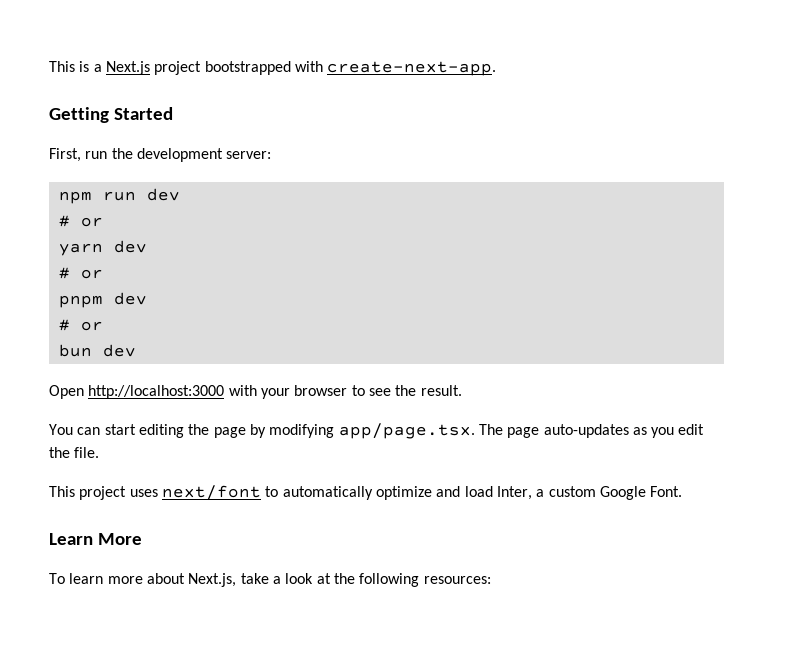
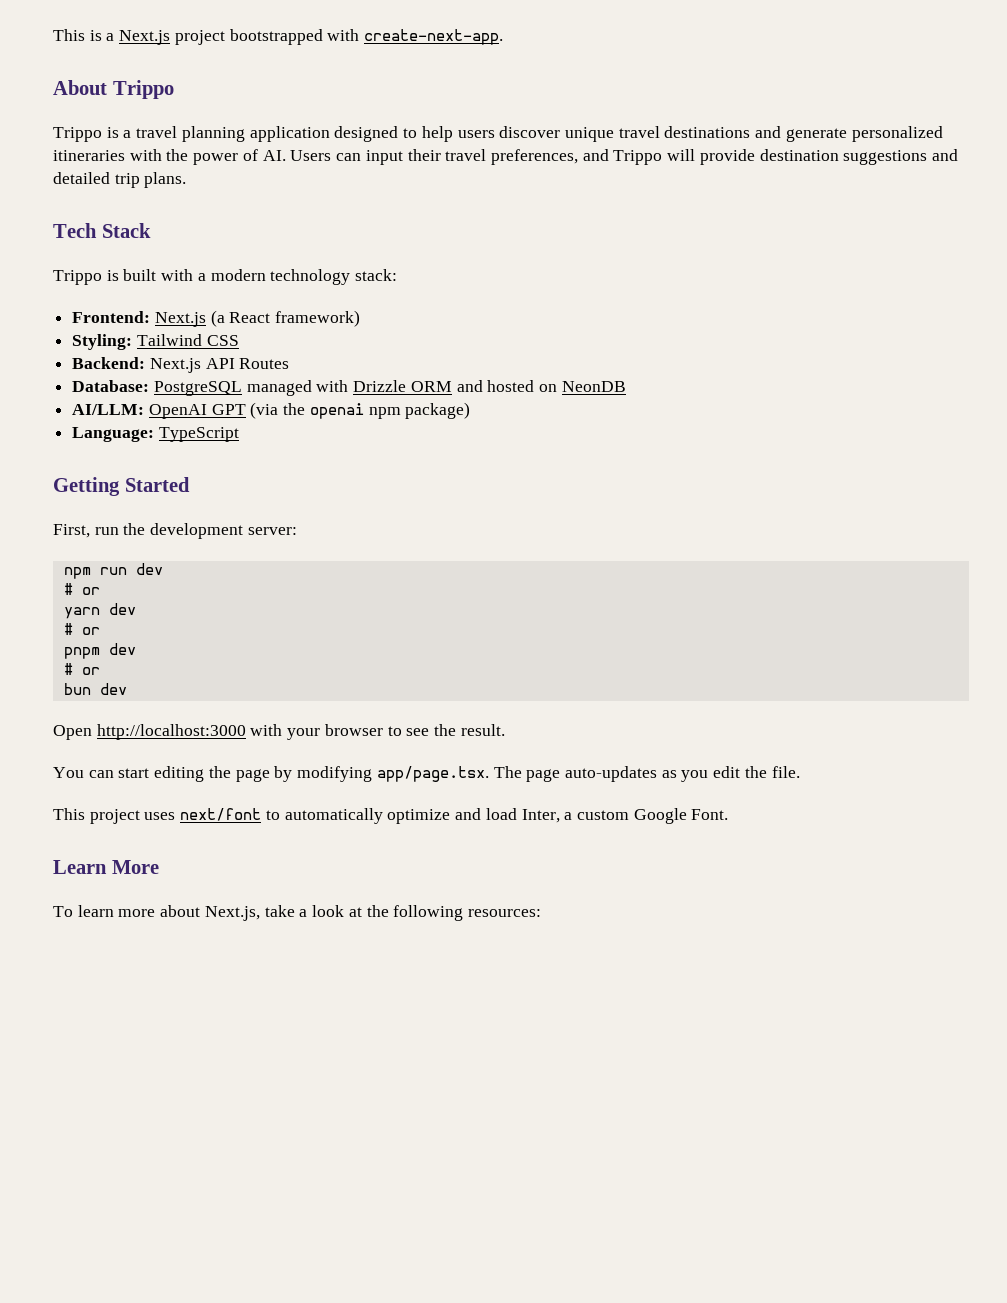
+ About Trippo
+ Trippo is a travel planning application designed to help users discover unique travel destinations and generate personalized itineraries with the power of AI. Users can input their travel preferences, and Trippo will provide destination suggestions and detailed trip plans.
+ Tech Stack
+ Trippo is built with a modern technology stack:
+ Frontend: Next.js (a React framework)
+ Styling: Tailwind CSS
+ Backend: Next.js API Routes
+ Database: PostgreSQL managed with Drizzle ORM and hosted on NeonDB
+ AI/LLM: OpenAI GPT (via the openai npm package)
+ Language: TypeScript

